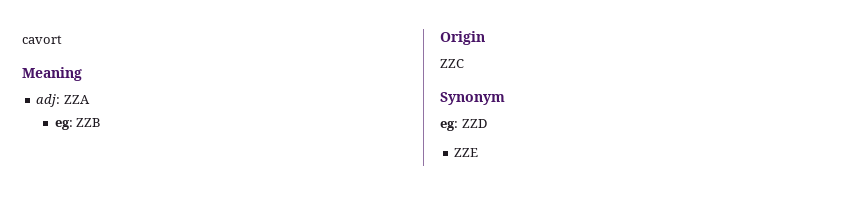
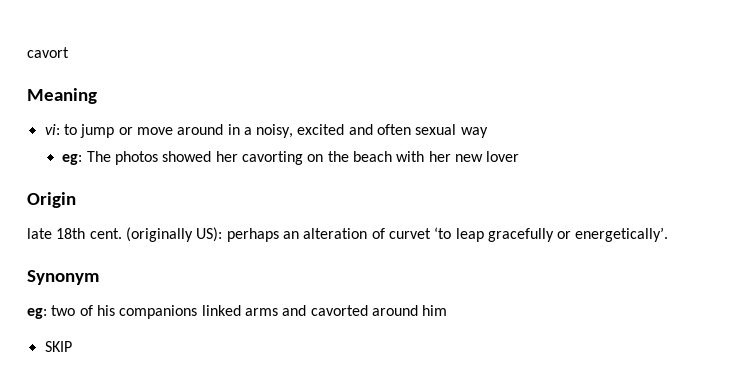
- adj: ZZA
- eg: ZZB
+ vi: to jump or move around in a noisy, excited and often sexual way
+ eg: The photos showed her cavorting on the beach with her new lover
  Origin
- ZZC
+ late 18th cent. (originally US): perhaps an alteration of curvet ‘to leap gracefully or energetically’.
  Synonym
- eg: ZZD
- ZZE
+ eg: two of his companions linked arms and cavorted around him
+ SKIP

